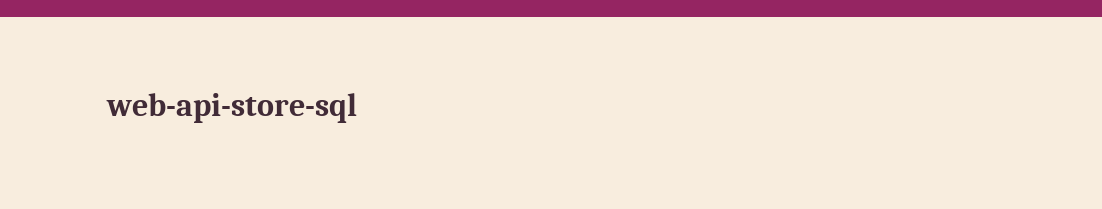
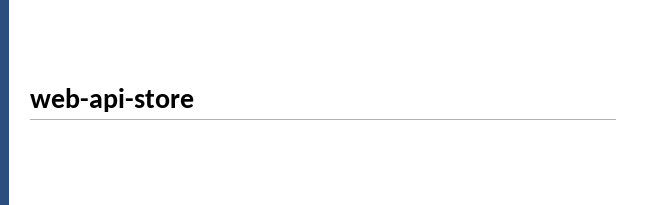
- web-api-store-sql
+ web-api-store

